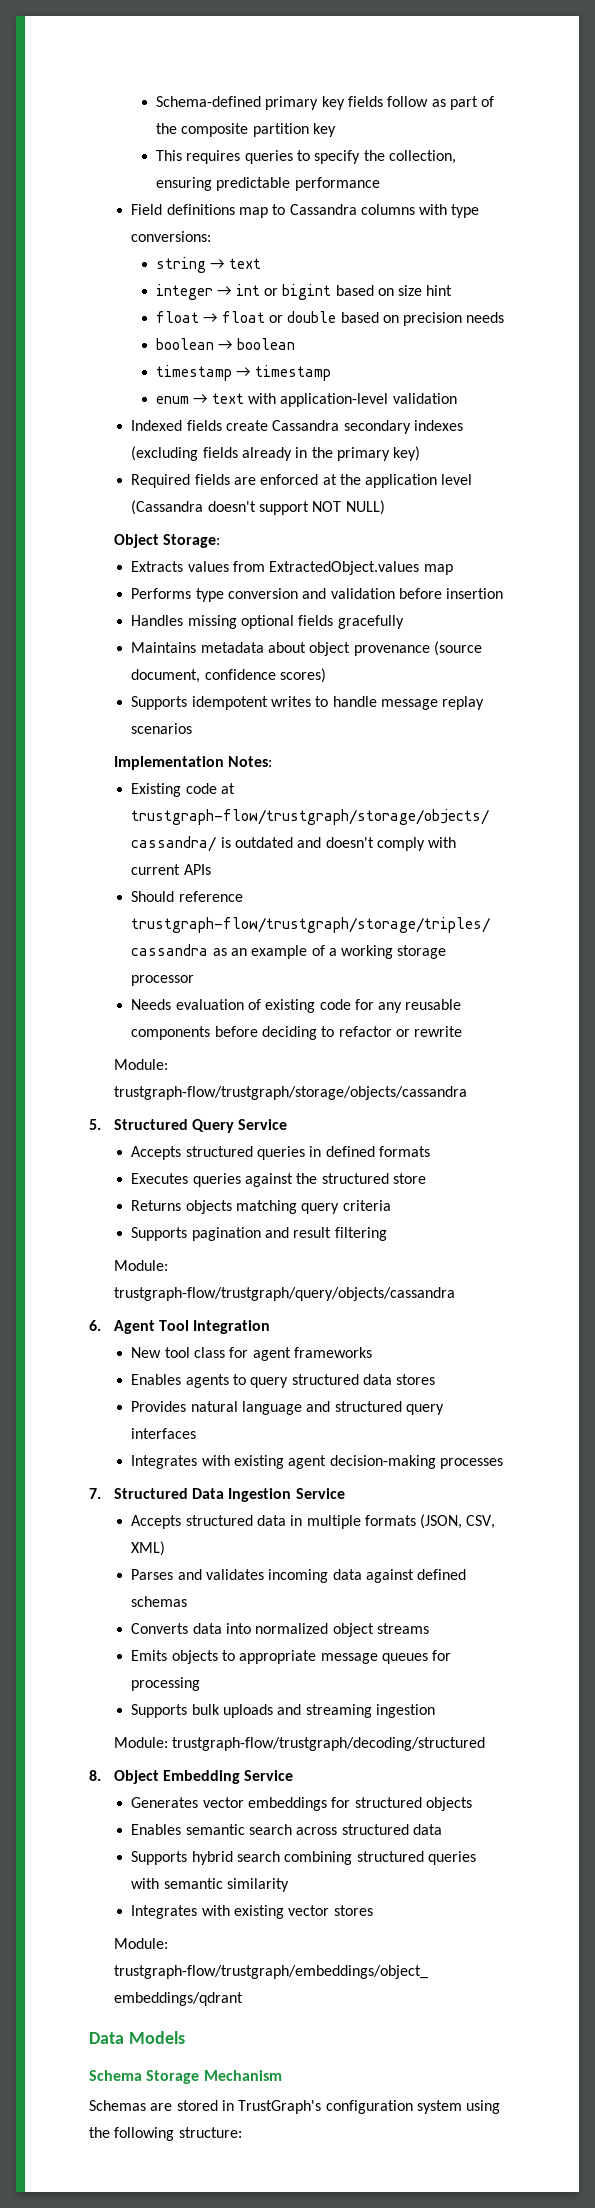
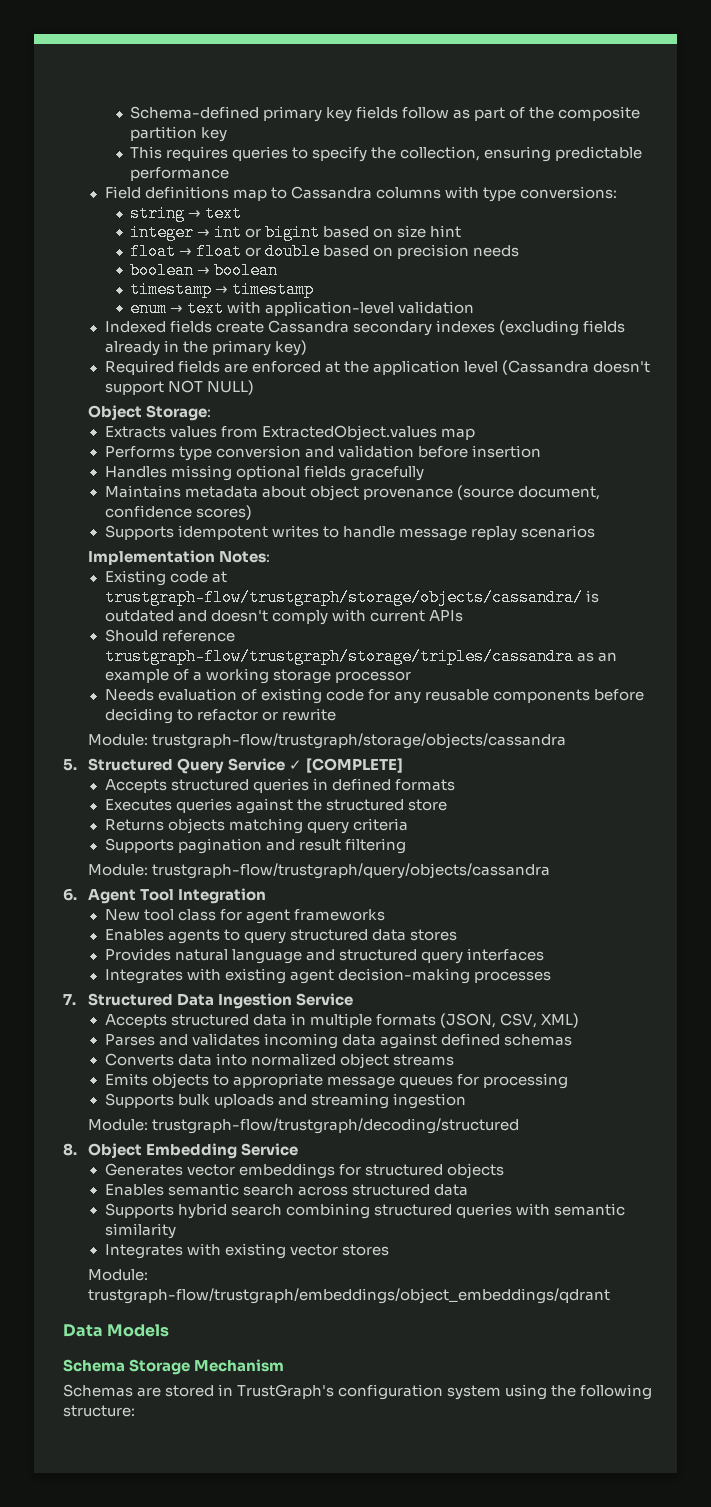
- 5. Structured Query Service
+ 5. Structured Query Service ✓ [COMPLETE]

